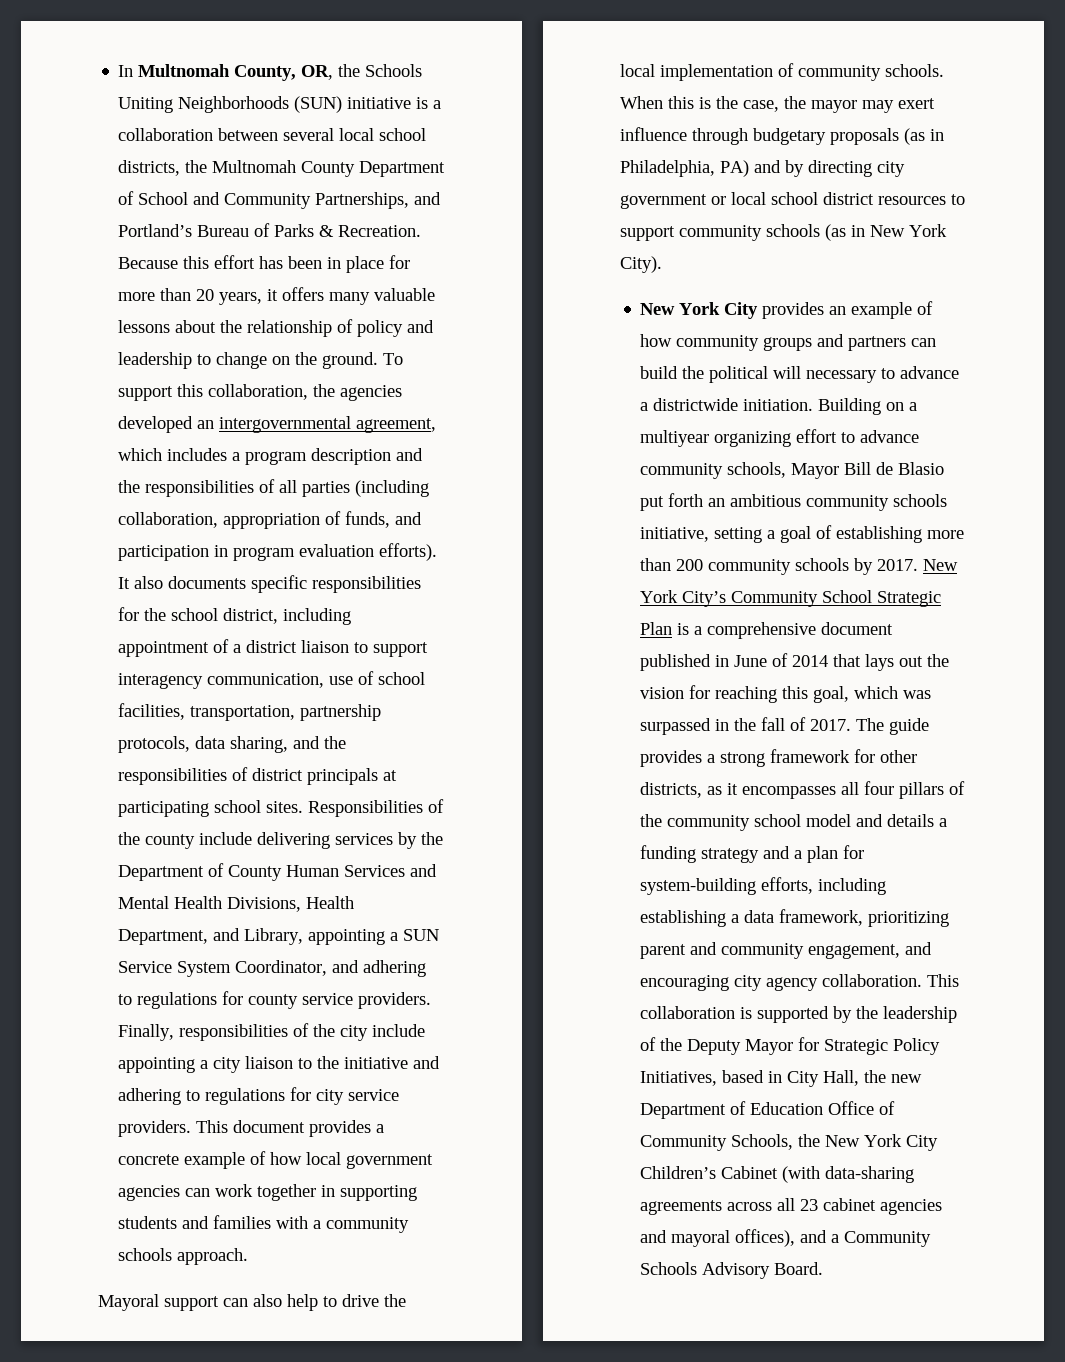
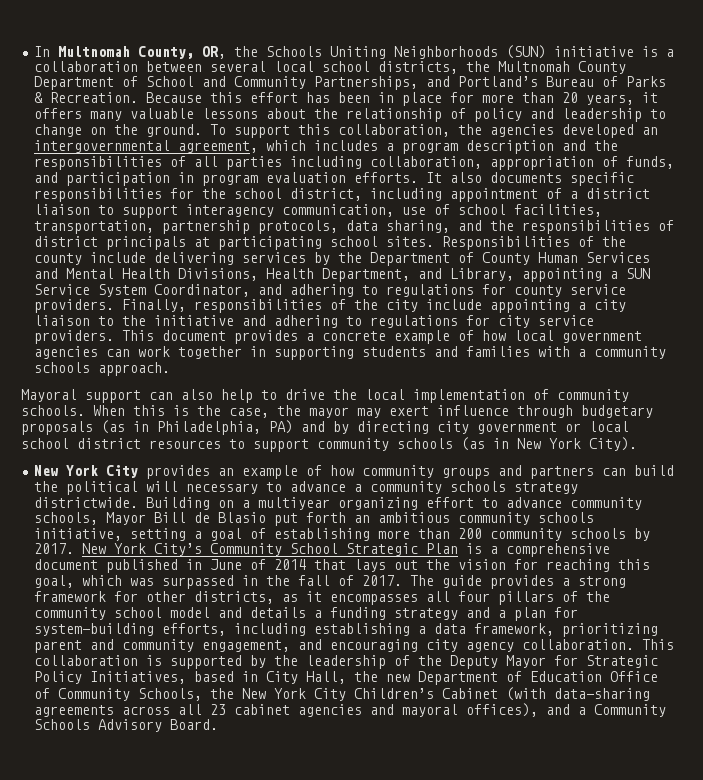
- To support this collaboration, the agencies developed an intergovernmental agreement, which includes a program description and the responsibilities of all parties (including collaboration, appropriation of funds, and participation in program evaluation efforts).
+ To support this collaboration, the agencies developed an intergovernmental agreement, which includes a program description and the responsibilities of all parties including collaboration, appropriation of funds, and participation in program evaluation efforts.
- New York City provides an example of how community groups and partners can build the political will necessary to advance a districtwide initiation.
+ New York City provides an example of how community groups and partners can build the political will necessary to advance a community schools strategy districtwide.

